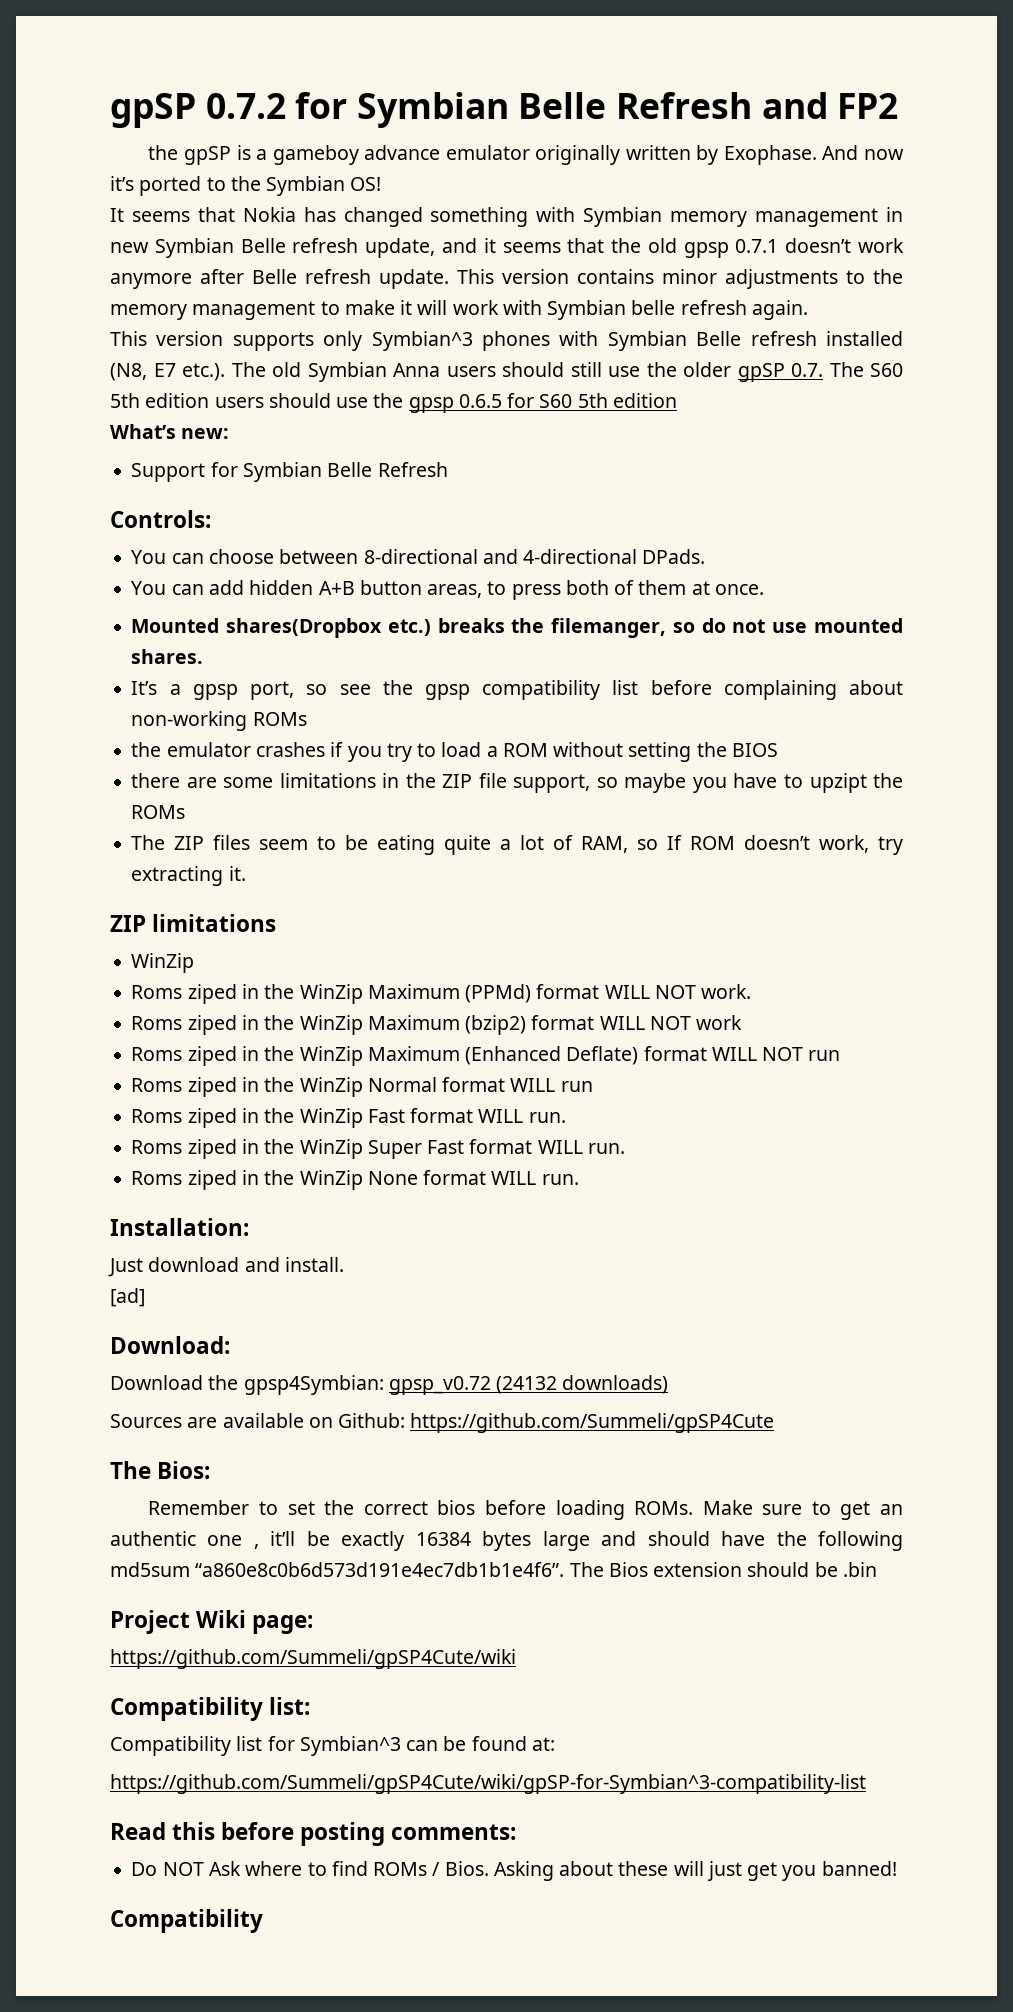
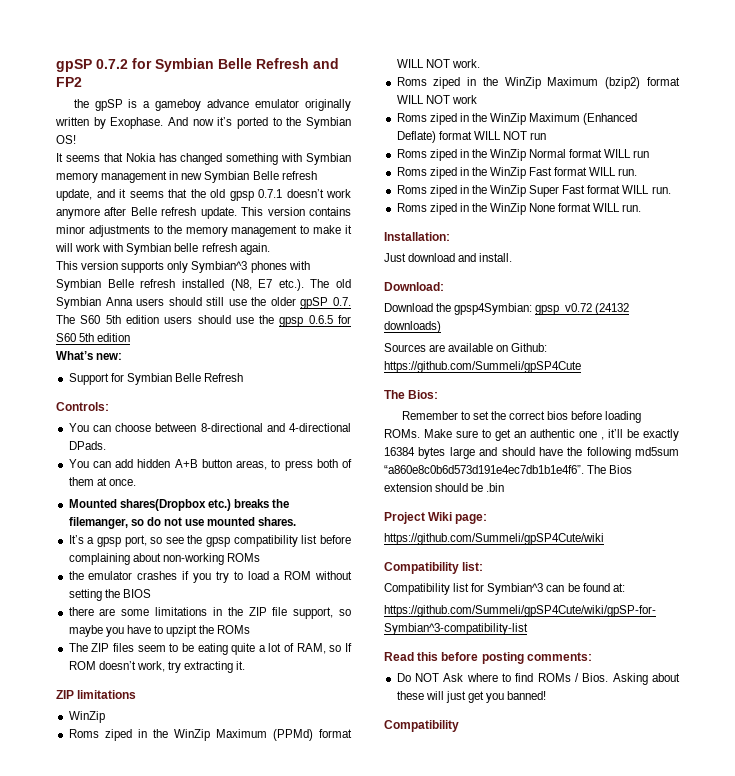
- [ad]

